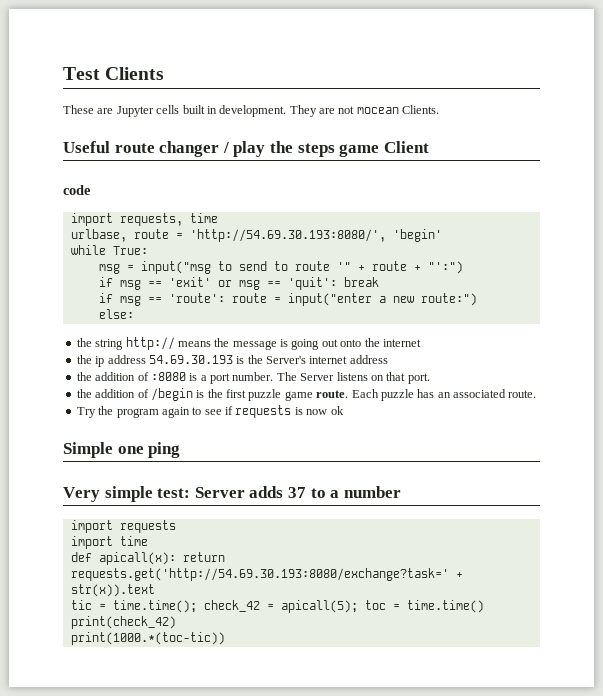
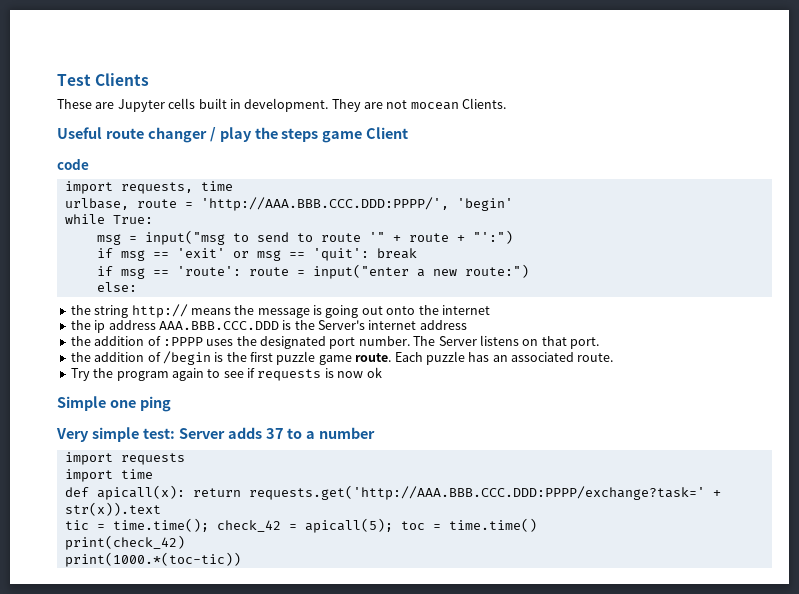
- urlbase, route = 'http://54.69.30.193:8080/', 'begin'
+ urlbase, route = 'http://AAA.BBB.CCC.DDD:PPPP/', 'begin'
- the ip address 54.69.30.193 is the Server's internet address
+ the ip address AAA.BBB.CCC.DDD is the Server's internet address
- the addition of :8080 is a port number.
+ the addition of :PPPP uses the designated port number.
- def apicall(x): return requests.get('http://54.69.30.193:8080/exchange?task=' + str(x)).text
+ def apicall(x): return requests.get('http://AAA.BBB.CCC.DDD:PPPP/exchange?task=' + str(x)).text

